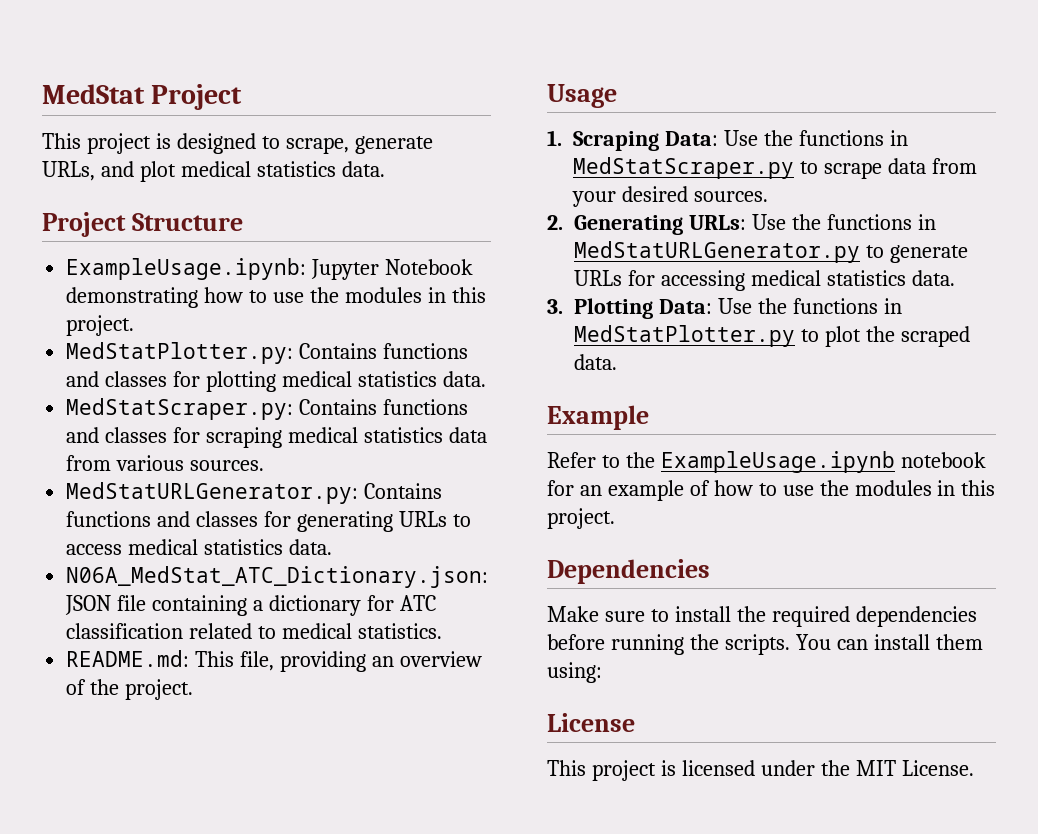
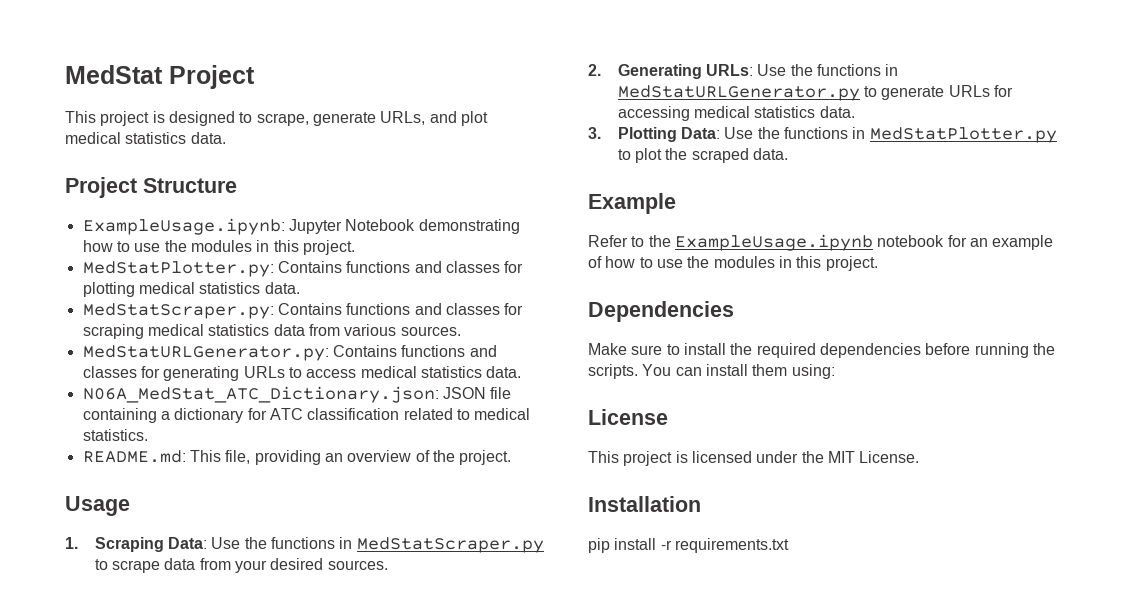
+ Installation
+ pip install -r requirements.txt

